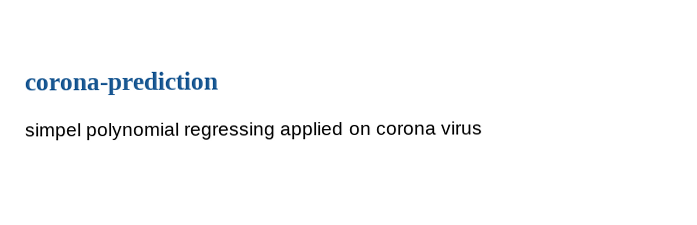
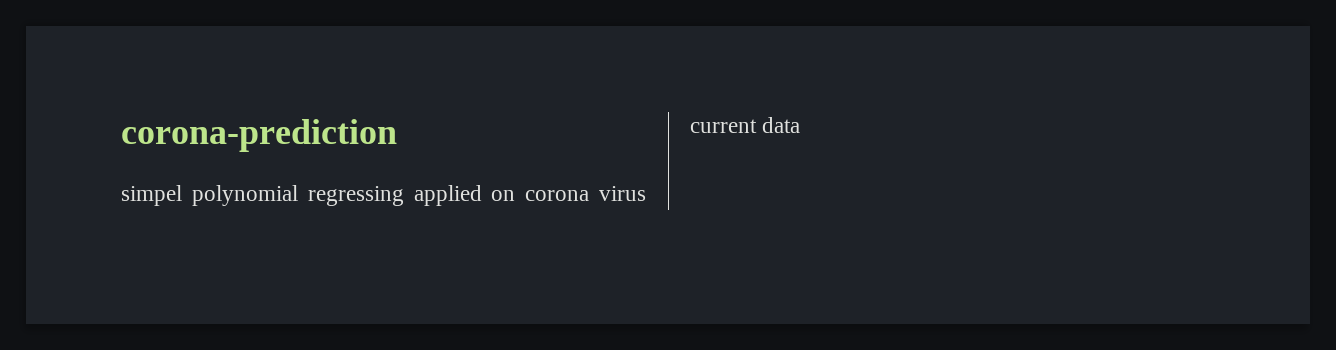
- simpel polynomial regressing applied on corona virus
+ simpel polynomial regressing applied on corona virus current data

